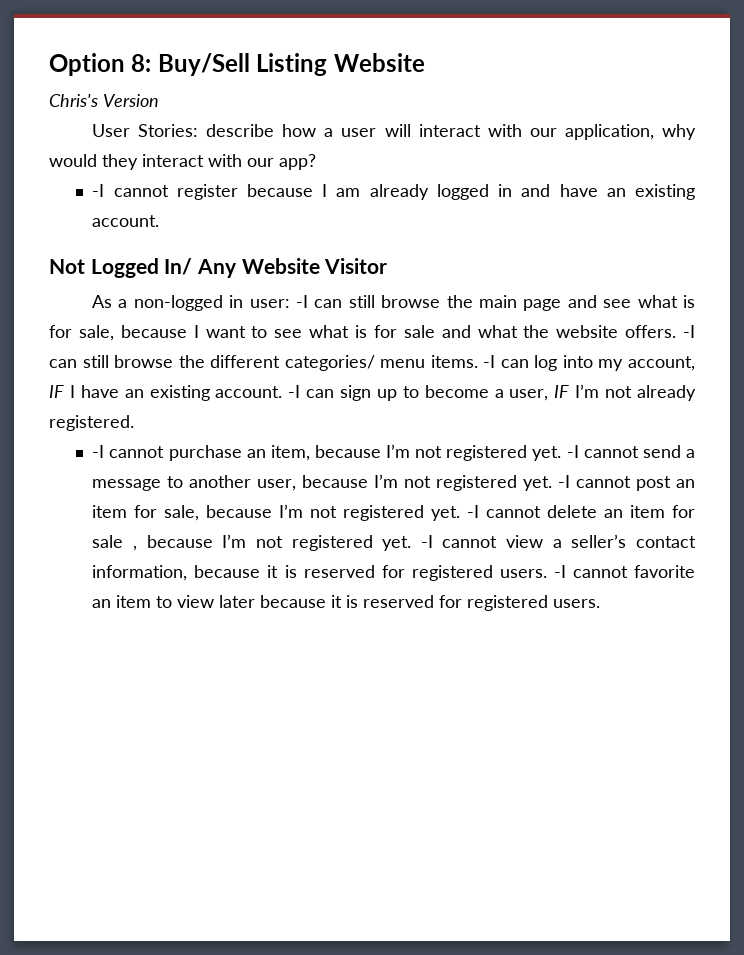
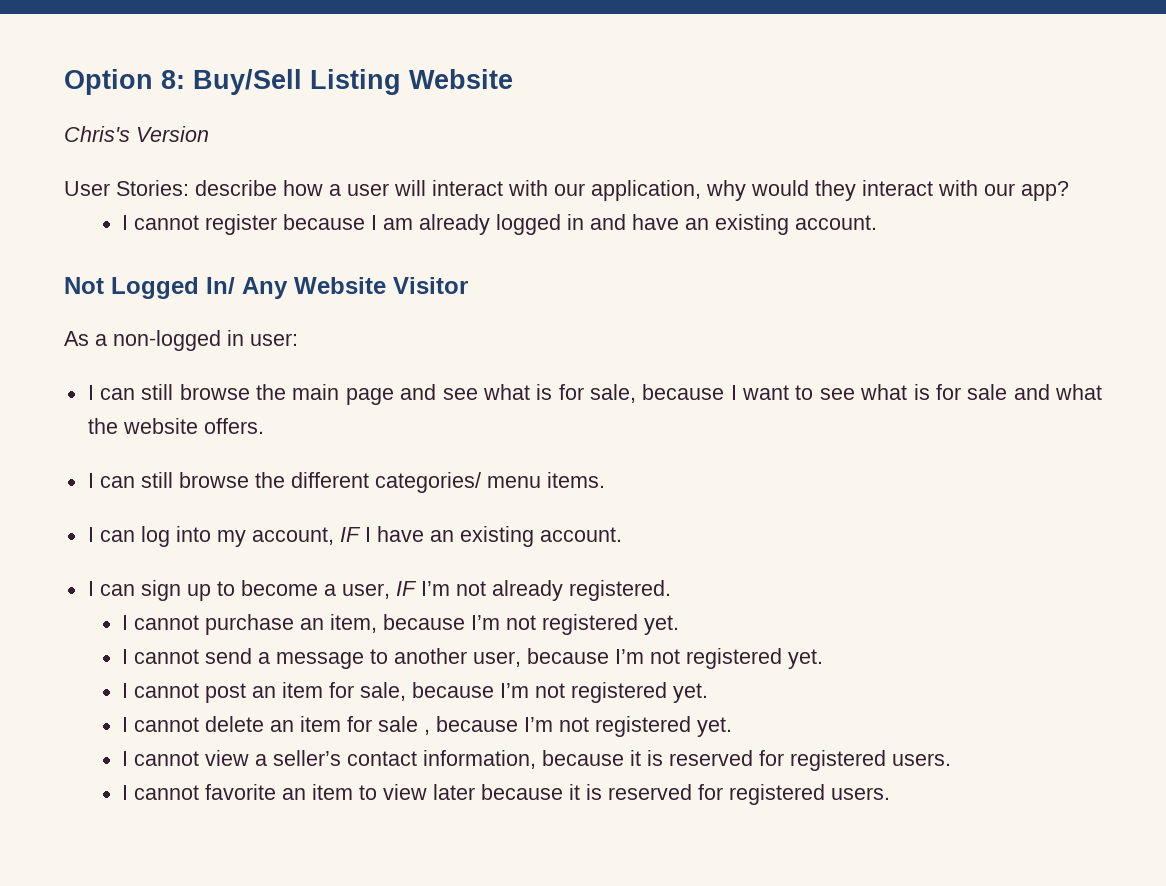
- -I cannot register because I am already logged in and have an existing account.
+ I cannot register because I am already logged in and have an existing account.
- As a non-logged in user: -I can still browse the main page and see what is for sale, because I want to see what is for sale and what the website offers. -I can still browse the different categories/ menu items. -I can log into my account, IF I have an existing account. -I can sign up to become a user, IF I’m not already registered.
+ As a non-logged in user:
+ I can still browse the main page and see what is for sale, because I want to see what is for sale and what the website offers.
+ I can still browse the different categories/ menu items.
+ I can log into my account, IF I have an existing account.
+ I can sign up to become a user, IF I’m not already registered.
- -I cannot purchase an item, because I’m not registered yet. -I cannot send a message to another user, because I’m not registered yet. -I cannot post an item for sale, because I’m not registered yet. -I cannot delete an item for sale , because I’m not registered yet. -I cannot view a seller’s contact information, because it is reserved for registered users. -I cannot favorite an item to view later because it is reserved for registered users.
+ I cannot purchase an item, because I’m not registered yet.
+ I cannot send a message to another user, because I’m not registered yet.
+ I cannot post an item for sale, because I’m not registered yet.
+ I cannot delete an item for sale , because I’m not registered yet.
+ I cannot view a seller’s contact information, because it is reserved for registered users.
+ I cannot favorite an item to view later because it is reserved for registered users.

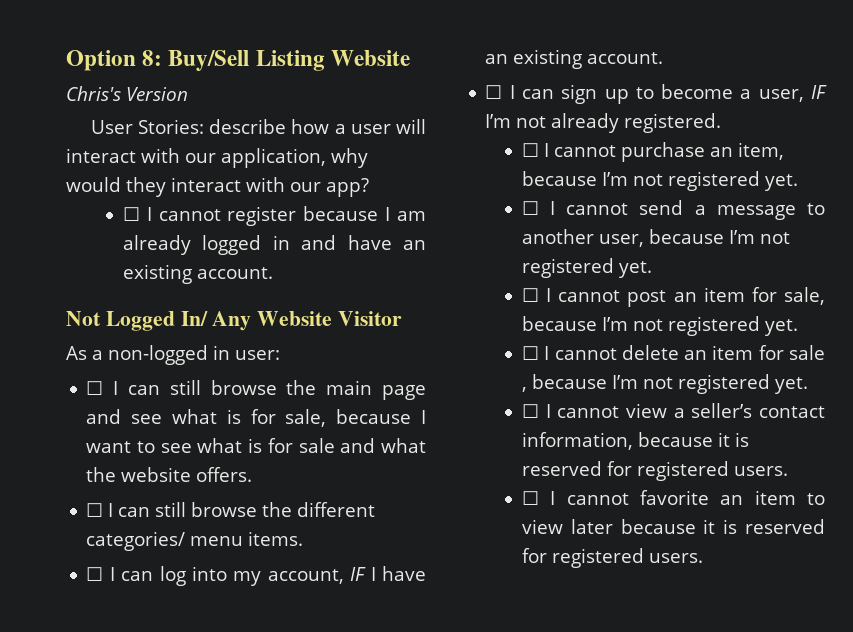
- I cannot register because I am already logged in and have an existing account.
+ ☐ I cannot register because I am already logged in and have an existing account.
- I can still browse the main page and see what is for sale, because I want to see what is for sale and what the website offers.
+ ☐ I can still browse the main page and see what is for sale, because I want to see what is for sale and what the website offers.
- I can still browse the different categories/ menu items.
+ ☐ I can still browse the different categories/ menu items.
- I can log into my account, IF I have an existing account.
+ ☐ I can log into my account, IF I have an existing account.
- I can sign up to become a user, IF I’m not already registered.
+ ☐ I can sign up to become a user, IF I’m not already registered.
- I cannot purchase an item, because I’m not registered yet.
+ ☐ I cannot purchase an item, because I’m not registered yet.
- I cannot send a message to another user, because I’m not registered yet.
+ ☐ I cannot send a message to another user, because I’m not registered yet.
- I cannot post an item for sale, because I’m not registered yet.
+ ☐ I cannot post an item for sale, because I’m not registered yet.
- I cannot delete an item for sale , because I’m not registered yet.
+ ☐ I cannot delete an item for sale , because I’m not registered yet.
- I cannot view a seller’s contact information, because it is reserved for registered users.
+ ☐ I cannot view a seller’s contact information, because it is reserved for registered users.
- I cannot favorite an item to view later because it is reserved for registered users.
+ ☐ I cannot favorite an item to view later because it is reserved for registered users.

